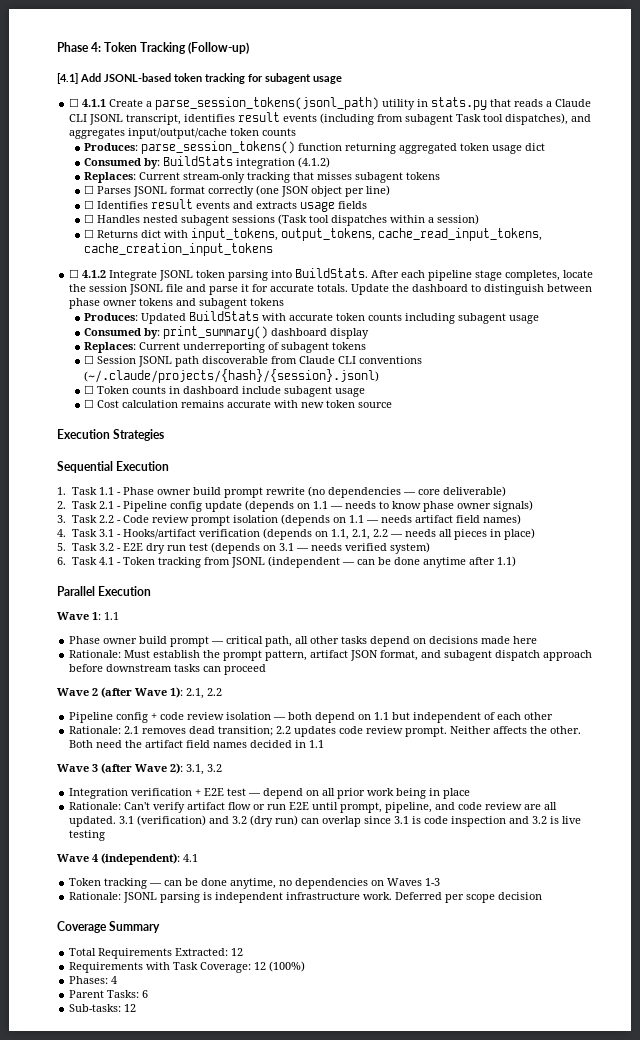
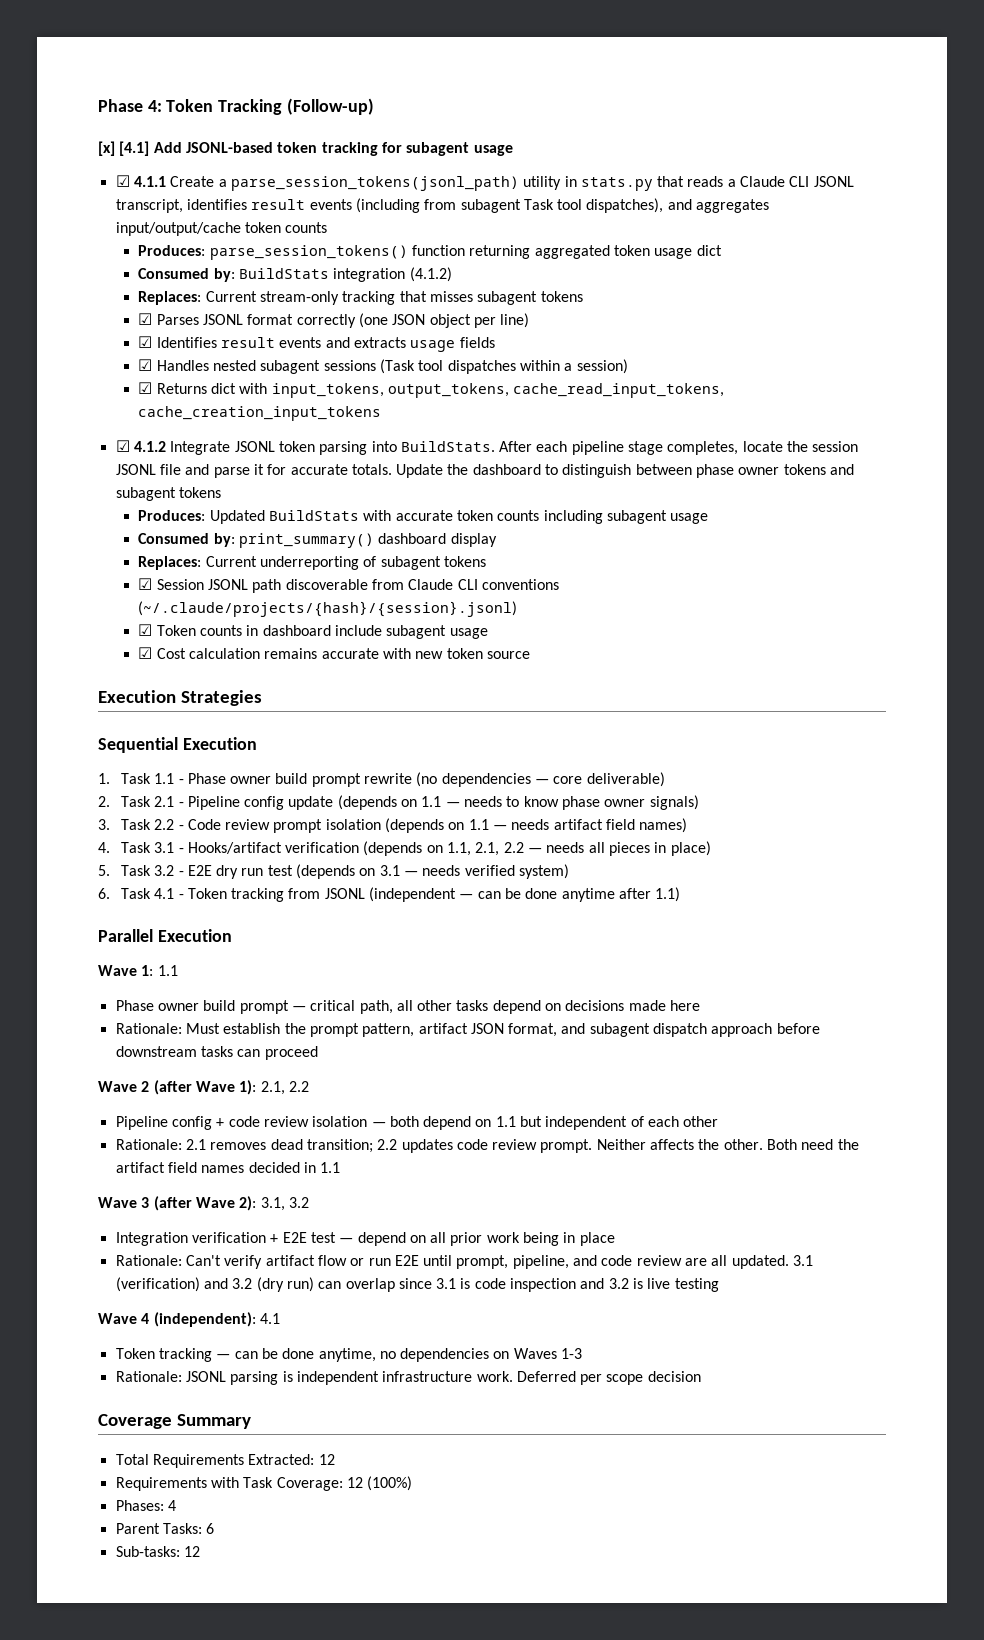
- [4.1] Add JSONL-based token tracking for subagent usage
+ [x] [4.1] Add JSONL-based token tracking for subagent usage
- ☐ 4.1.1 Create a parse_session_tokens(jsonl_path) utility in stats.py that reads a Claude CLI JSONL transcript, identifies result events (including from subagent Task tool dispatches), and aggregates input/output/cache token counts
+ ☑ 4.1.1 Create a parse_session_tokens(jsonl_path) utility in stats.py that reads a Claude CLI JSONL transcript, identifies result events (including from subagent Task tool dispatches), and aggregates input/output/cache token counts
- ☐ Parses JSONL format correctly (one JSON object per line)
+ ☑ Parses JSONL format correctly (one JSON object per line)
- ☐ Identifies result events and extracts usage fields
+ ☑ Identifies result events and extracts usage fields
- ☐ Handles nested subagent sessions (Task tool dispatches within a session)
+ ☑ Handles nested subagent sessions (Task tool dispatches within a session)
- ☐ Returns dict with input_tokens, output_tokens, cache_read_input_tokens, cache_creation_input_tokens
+ ☑ Returns dict with input_tokens, output_tokens, cache_read_input_tokens, cache_creation_input_tokens
- ☐ 4.1.2 Integrate JSONL token parsing into BuildStats.
+ ☑ 4.1.2 Integrate JSONL token parsing into BuildStats.
- ☐ Session JSONL path discoverable from Claude CLI conventions (~/.claude/projects/{hash}/{session}.jsonl)
+ ☑ Session JSONL path discoverable from Claude CLI conventions (~/.claude/projects/{hash}/{session}.jsonl)
- ☐ Token counts in dashboard include subagent usage
+ ☑ Token counts in dashboard include subagent usage
- ☐ Cost calculation remains accurate with new token source
+ ☑ Cost calculation remains accurate with new token source

